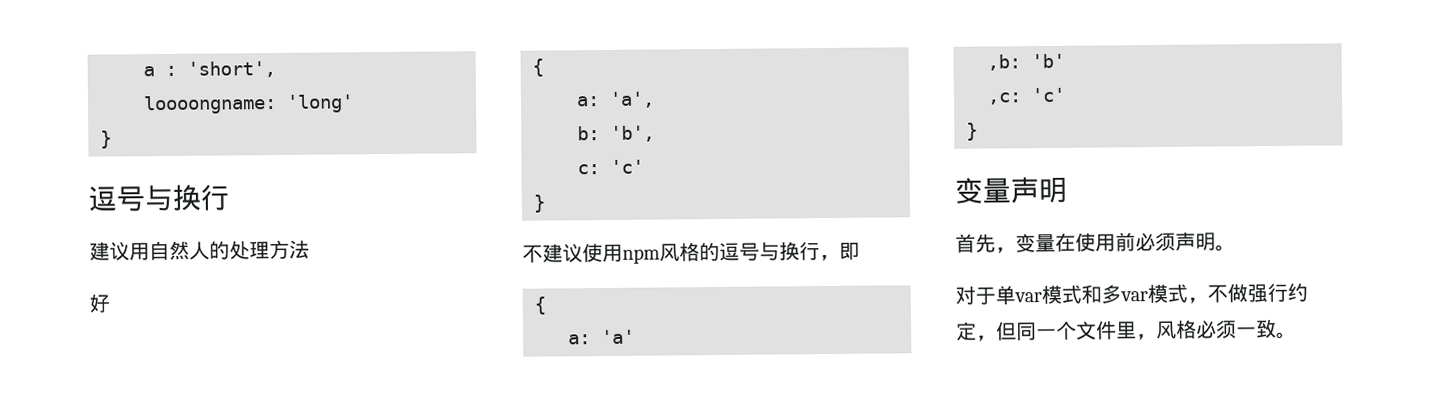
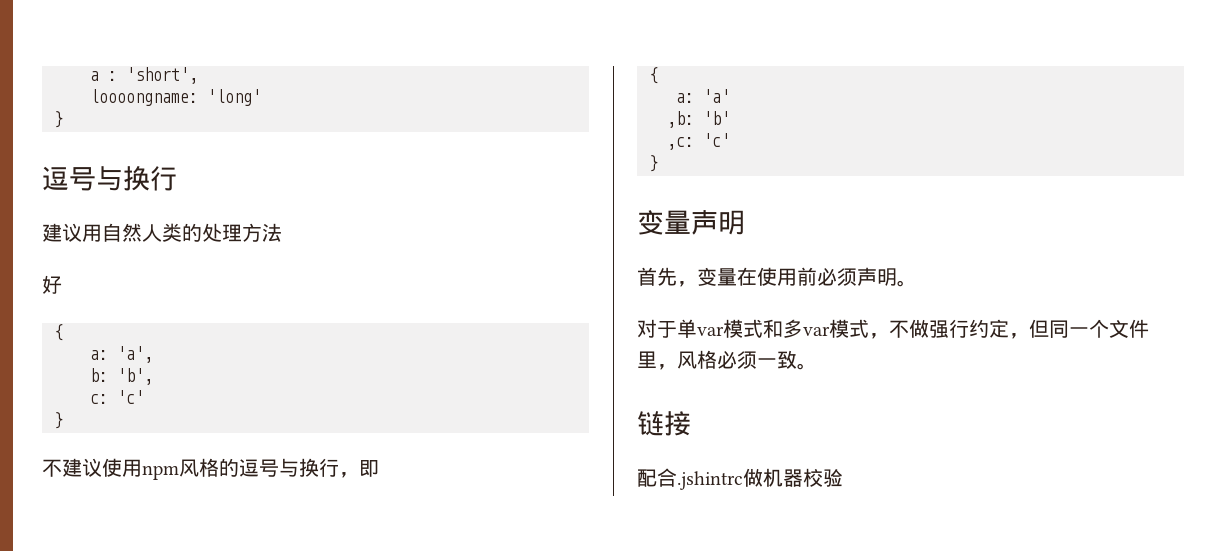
- 建议用自然人的处理方法
+ 建议用自然人类的处理方法
+ 链接
+ 配合.jshintrc做机器校验

